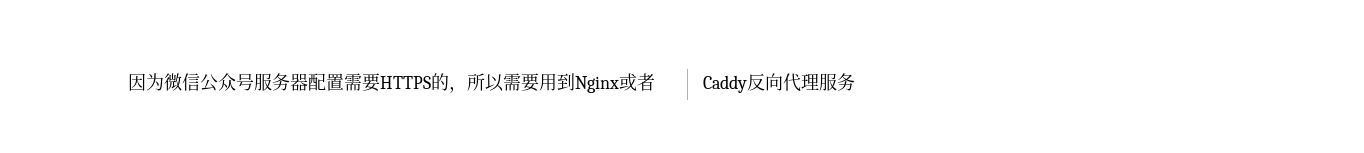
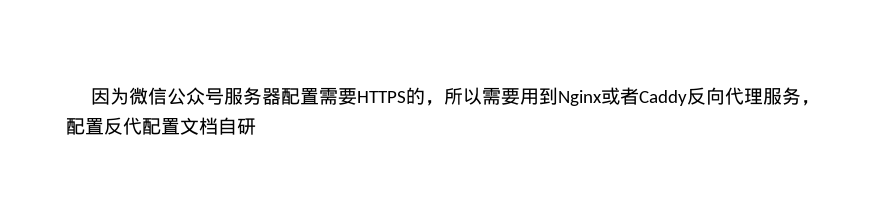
- 因为微信公众号服务器配置需要HTTPS的，所以需要用到Nginx或者Caddy反向代理服务
+ 因为微信公众号服务器配置需要HTTPS的，所以需要用到Nginx或者Caddy反向代理服务，配置反代配置文档自研

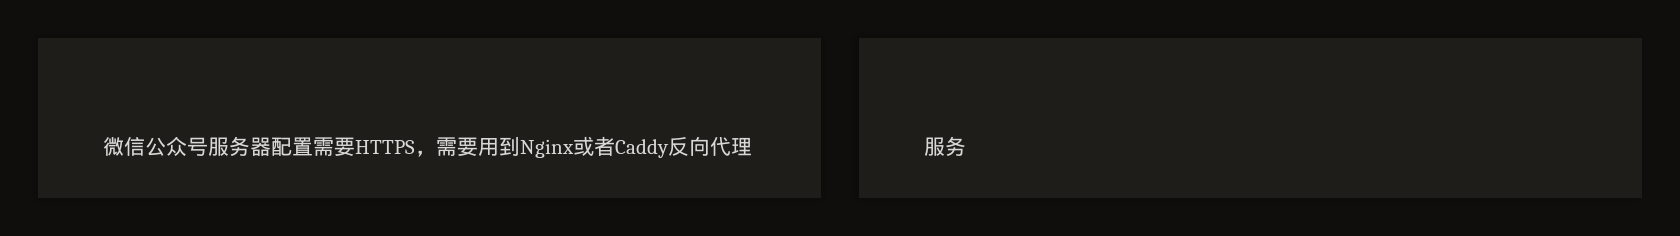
- 因为微信公众号服务器配置需要HTTPS的，所以需要用到Nginx或者Caddy反向代理服务，配置反代配置文档自研
+ 微信公众号服务器配置需要HTTPS，需要用到Nginx或者Caddy反向代理服务

